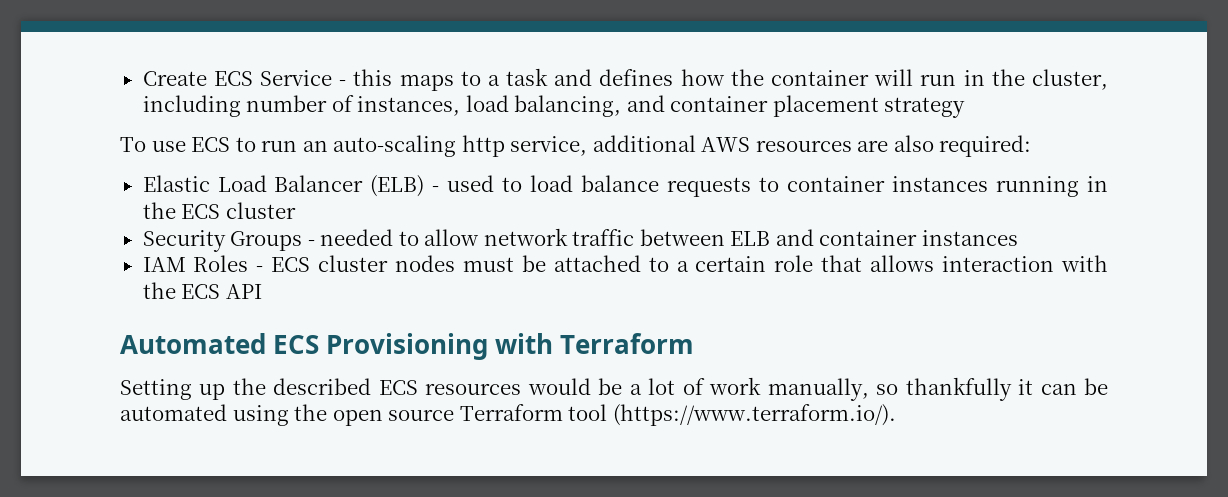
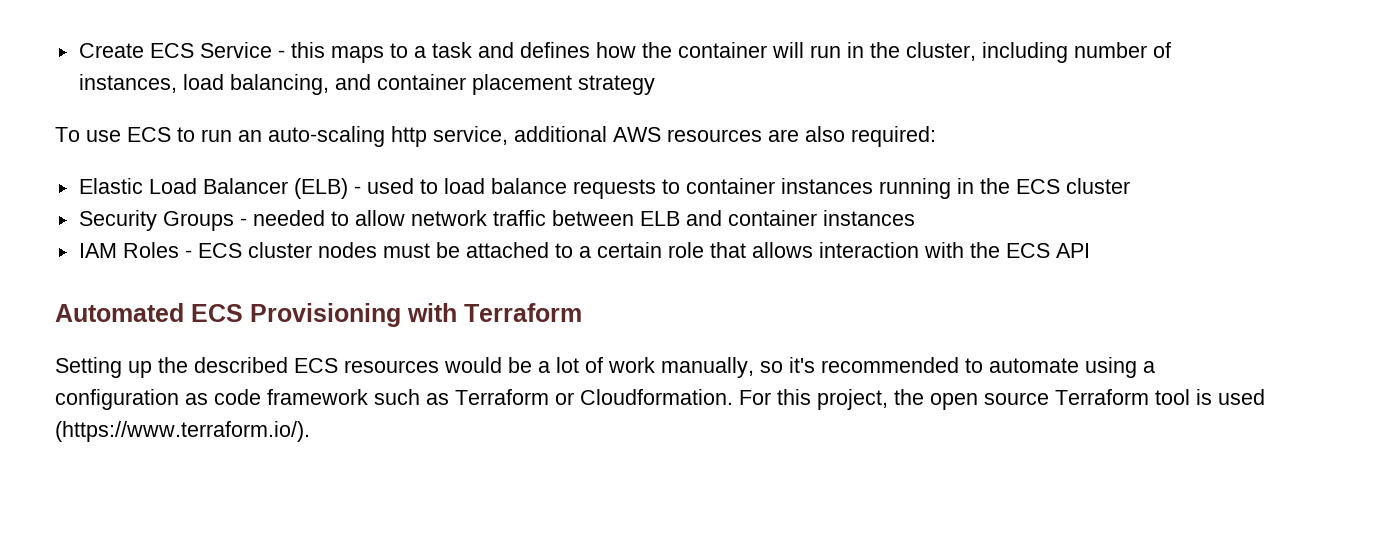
- Setting up the described ECS resources would be a lot of work manually, so thankfully it can be automated using the open source Terraform tool (https://www.terraform.io/).
+ Setting up the described ECS resources would be a lot of work manually, so it's recommended to automate using a configuration as code framework such as Terraform or Cloudformation. For this project, the open source Terraform tool is used (https://www.terraform.io/).

